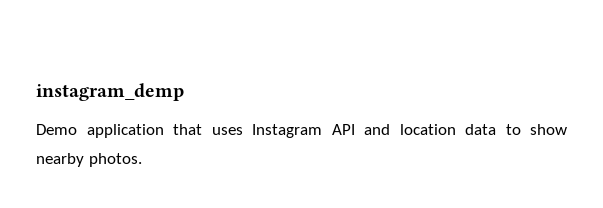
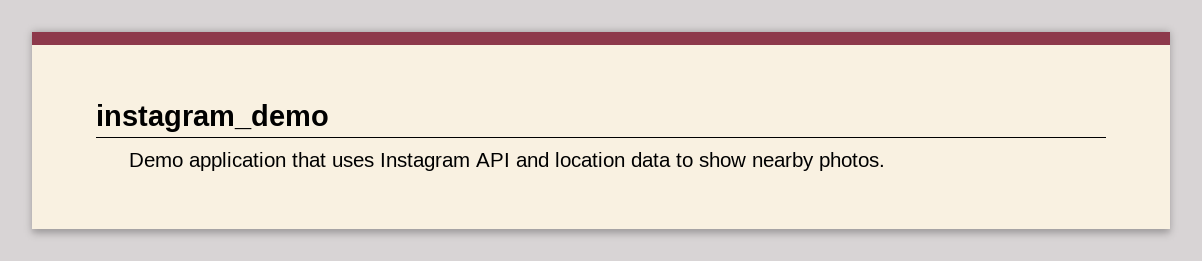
- instagram_demp
+ instagram_demo

